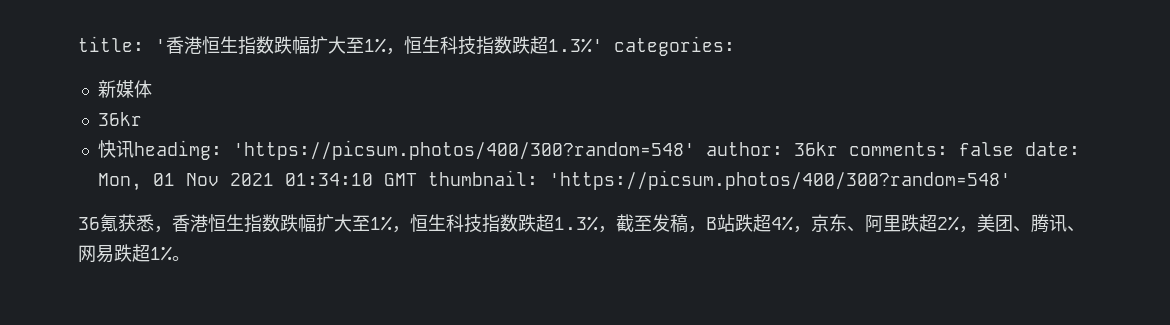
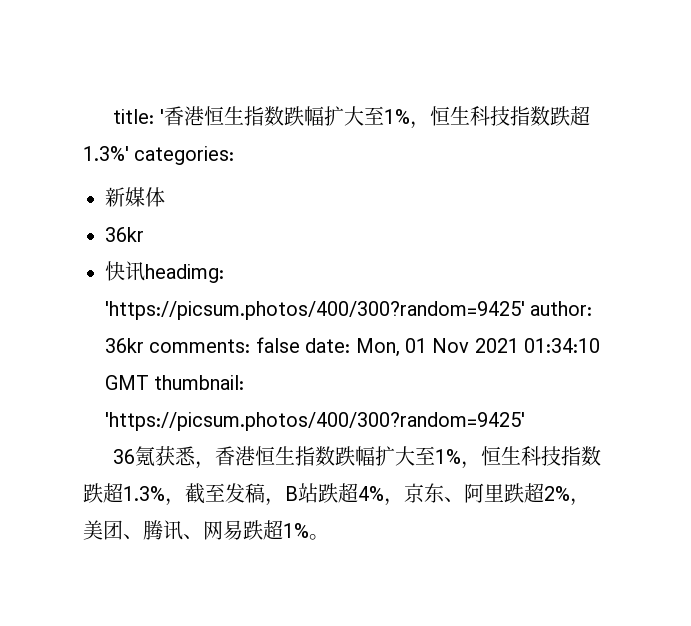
- 快讯headimg: 'https://picsum.photos/400/300?random=548' author: 36kr comments: false date: Mon, 01 Nov 2021 01:34:10 GMT thumbnail: 'https://picsum.photos/400/300?random=548'
+ 快讯headimg: 'https://picsum.photos/400/300?random=9425' author: 36kr comments: false date: Mon, 01 Nov 2021 01:34:10 GMT thumbnail: 'https://picsum.photos/400/300?random=9425'

